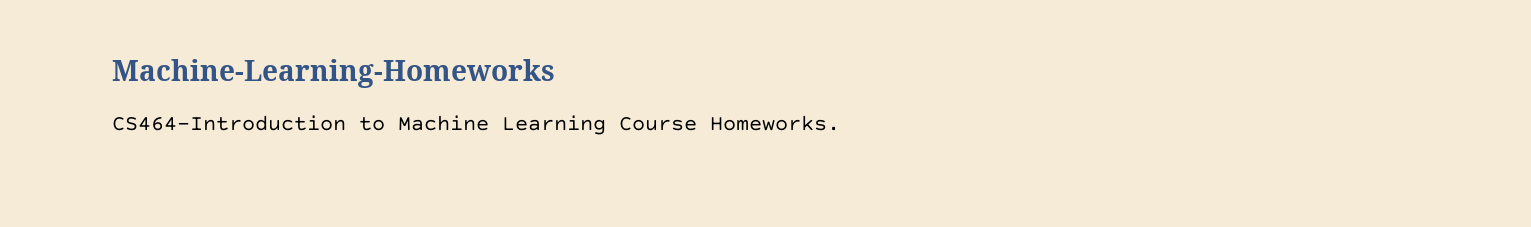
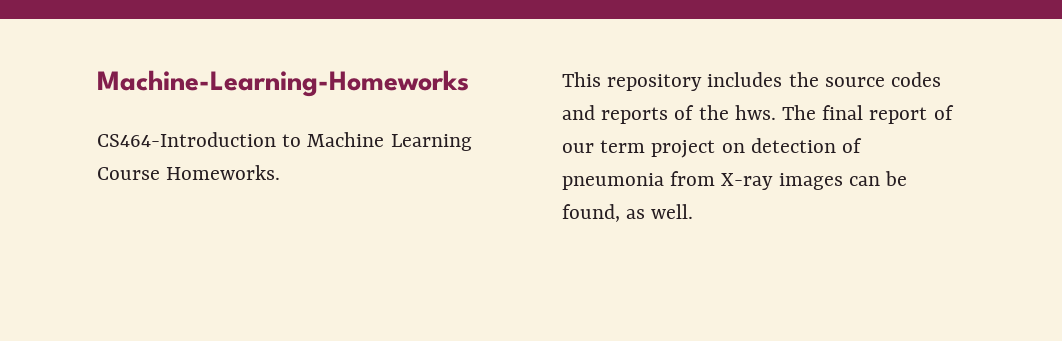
+ This repository includes the source codes and reports of the hws. The final report of our term project on detection of pneumonia from X-ray images can be found, as well.

